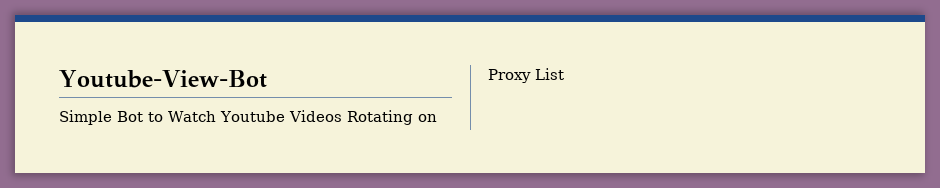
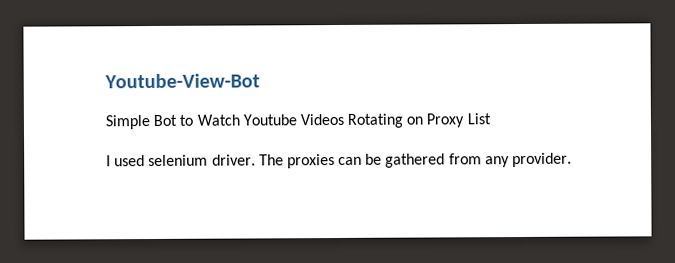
+ I used selenium driver. The proxies can be gathered from any provider.

